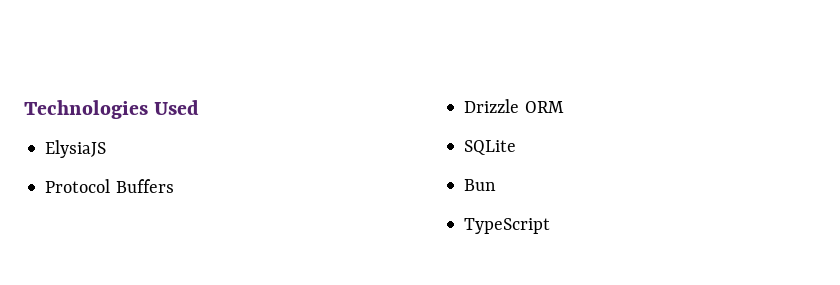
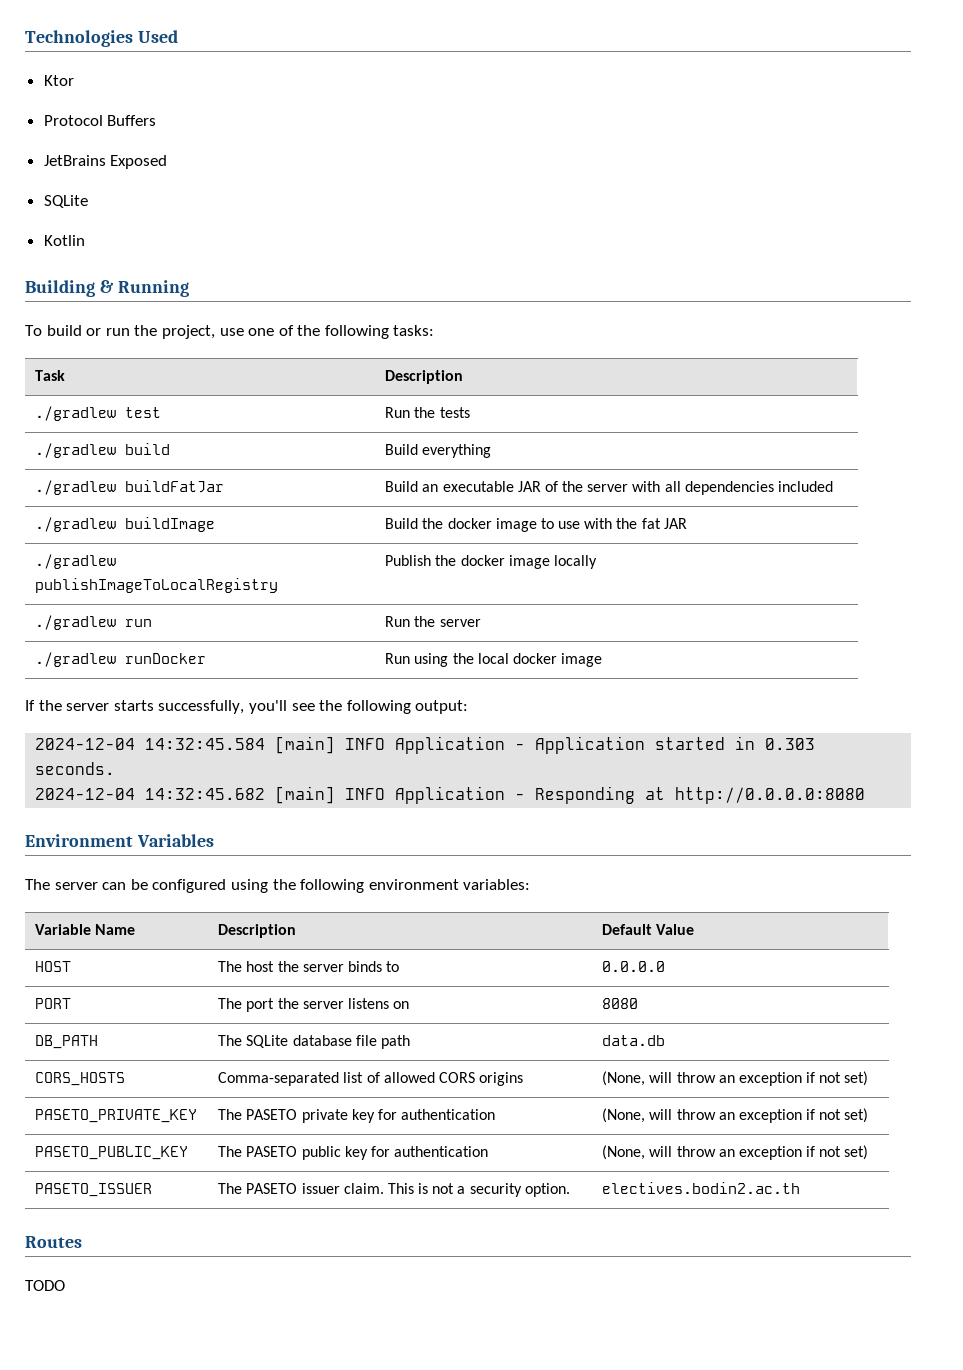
- ElysiaJS
+ Ktor
- Drizzle ORM
+ JetBrains Exposed
- Bun
- TypeScript
+ Kotlin
+ Building & Running
+ To build or run the project, use one of the following tasks:
+ Task | Description
+ ./gradlew test | Run the tests
+ ./gradlew build | Build everything
+ ./gradlew buildFatJar | Build an executable JAR of the server with all dependencies included
+ ./gradlew buildImage | Build the docker image to use with the fat JAR
+ ./gradlew publishImageToLocalRegistry | Publish the docker image locally
+ ./gradlew run | Run the server
+ ./gradlew runDocker | Run using the local docker image
+ If the server starts successfully, you'll see the following output:
+ 2024-12-04 14:32:45.584 [main] INFO Application - Application started in 0.303 seconds.
+ 2024-12-04 14:32:45.682 [main] INFO Application - Responding at http://0.0.0.0:8080
+ Environment Variables
+ The server can be configured using the following environment variables:
+ Variable Name | Description | Default Value
+ HOST | The host the server binds to | 0.0.0.0
+ PORT | The port the server listens on | 8080
+ DB_PATH | The SQLite database file path | data.db
+ CORS_HOSTS | Comma-separated list of allowed CORS origins | (None, will throw an exception if not set)
+ PASETO_PRIVATE_KEY | The PASETO private key for authentication | (None, will throw an exception if not set)
+ PASETO_PUBLIC_KEY | The PASETO public key for authentication | (None, will throw an exception if not set)
+ PASETO_ISSUER | The PASETO issuer claim. This is not a security option. | electives.bodin2.ac.th
+ Routes
+ TODO

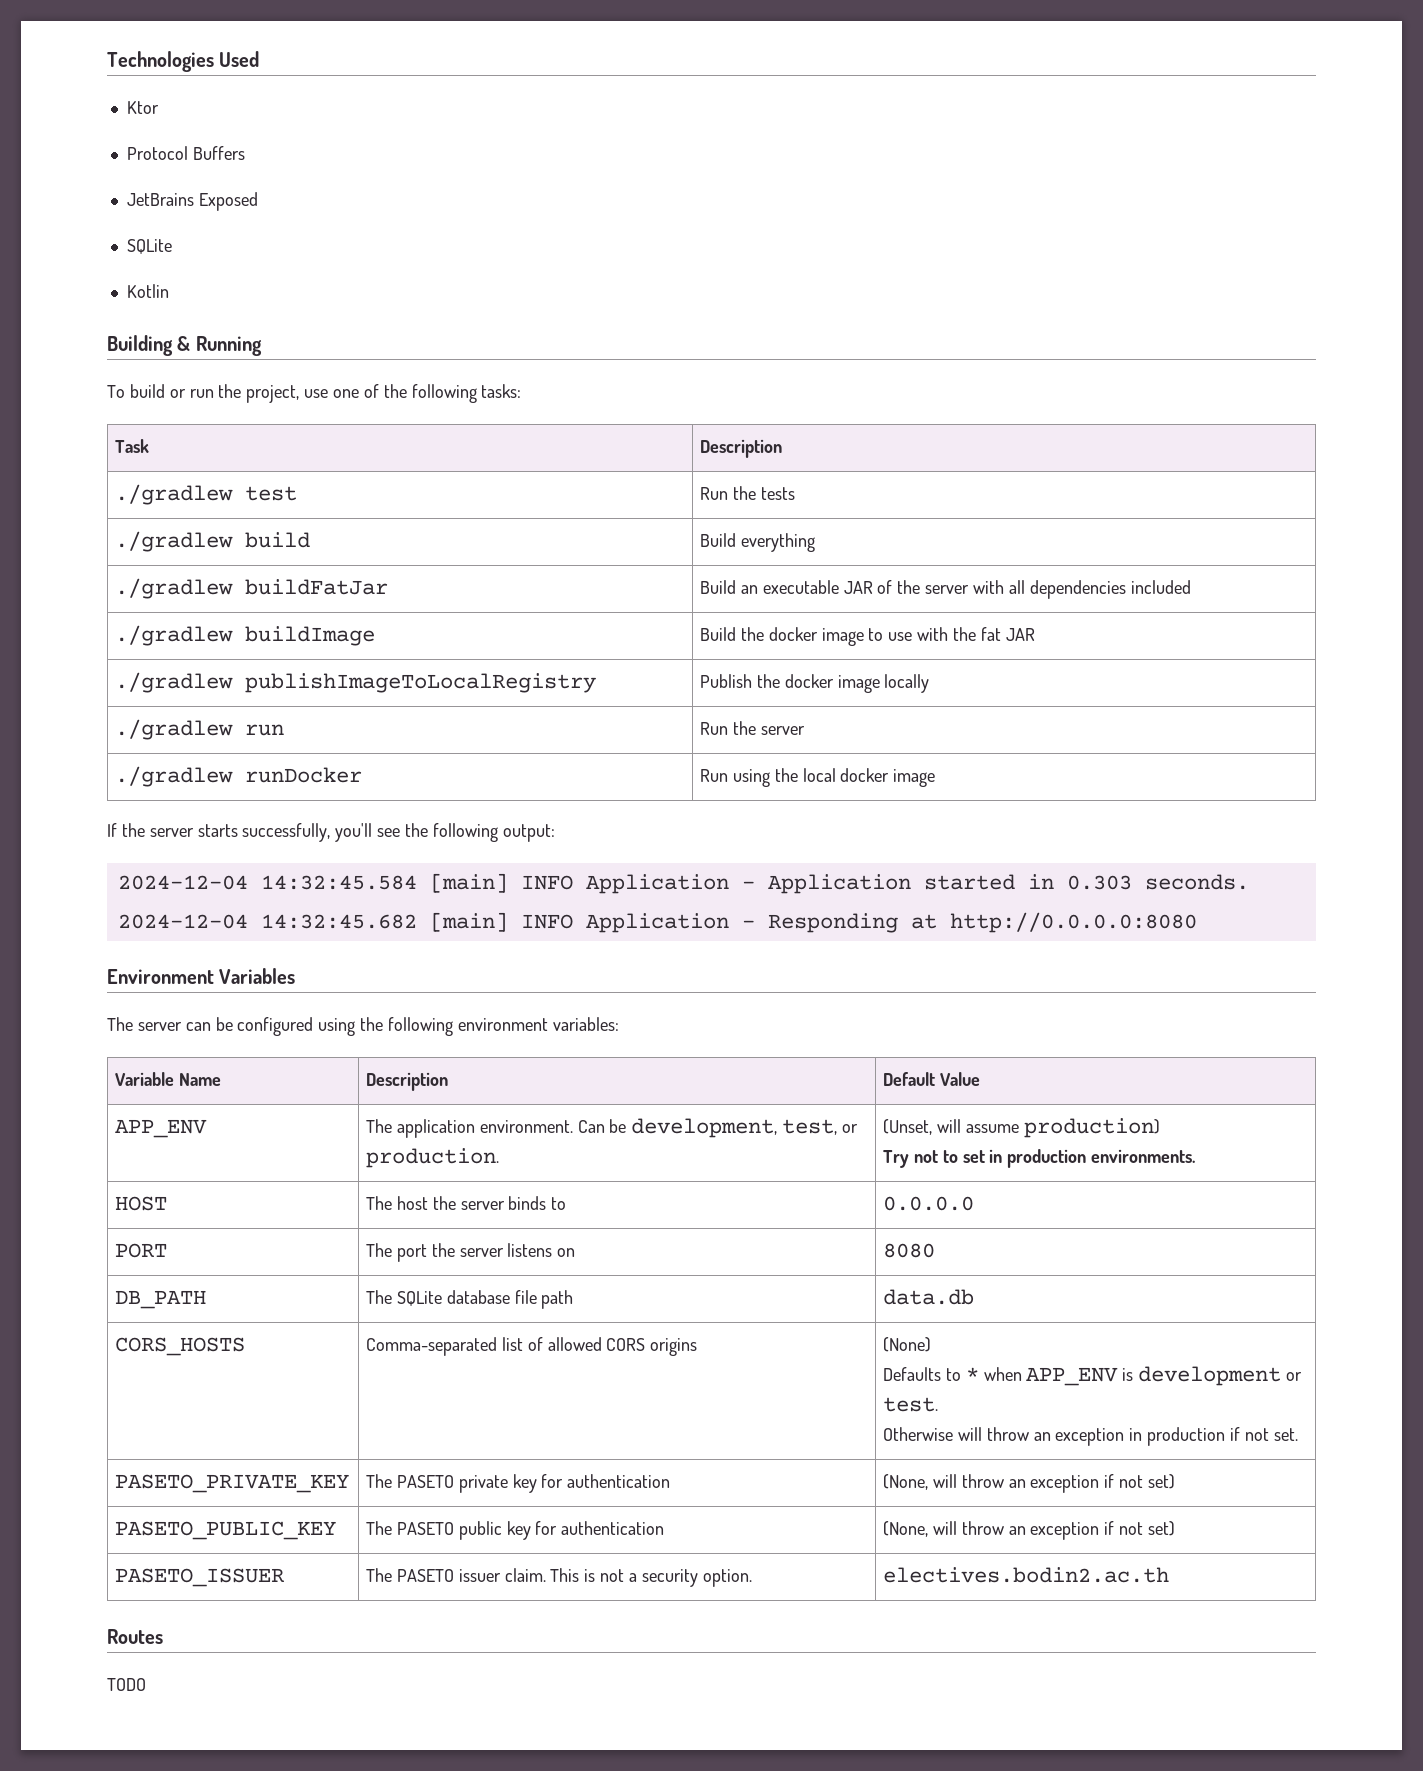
+ APP_ENV | The application environment. Can be development, test, or production. | (Unset, will assume production)
+ Try not to set in production environments.
- CORS_HOSTS | Comma-separated list of allowed CORS origins | (None, will throw an exception if not set)
+ CORS_HOSTS | Comma-separated list of allowed CORS origins | (None)
+ Defaults to * when APP_ENV is development or test.
+ Otherwise will throw an exception in production if not set.

